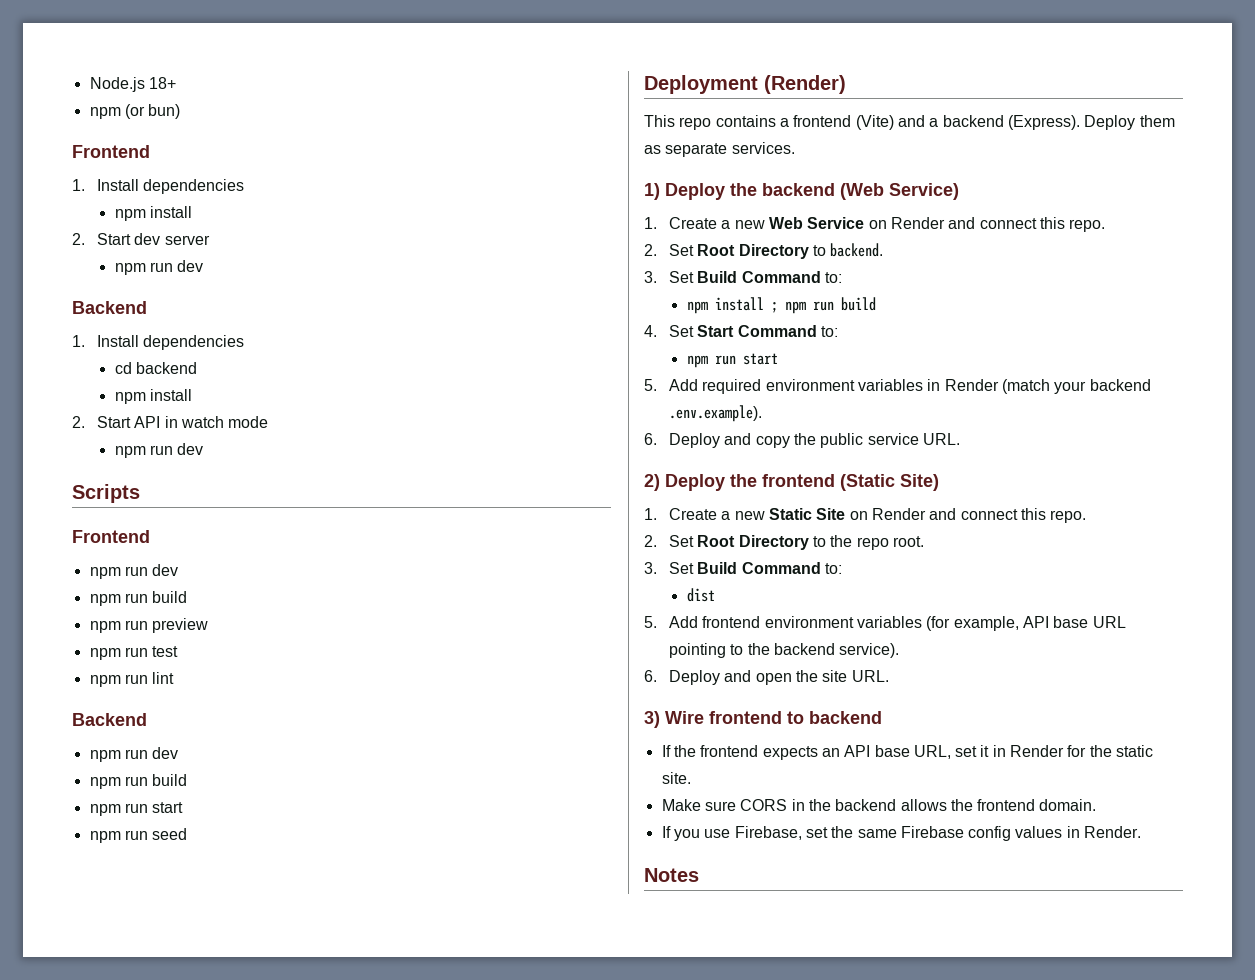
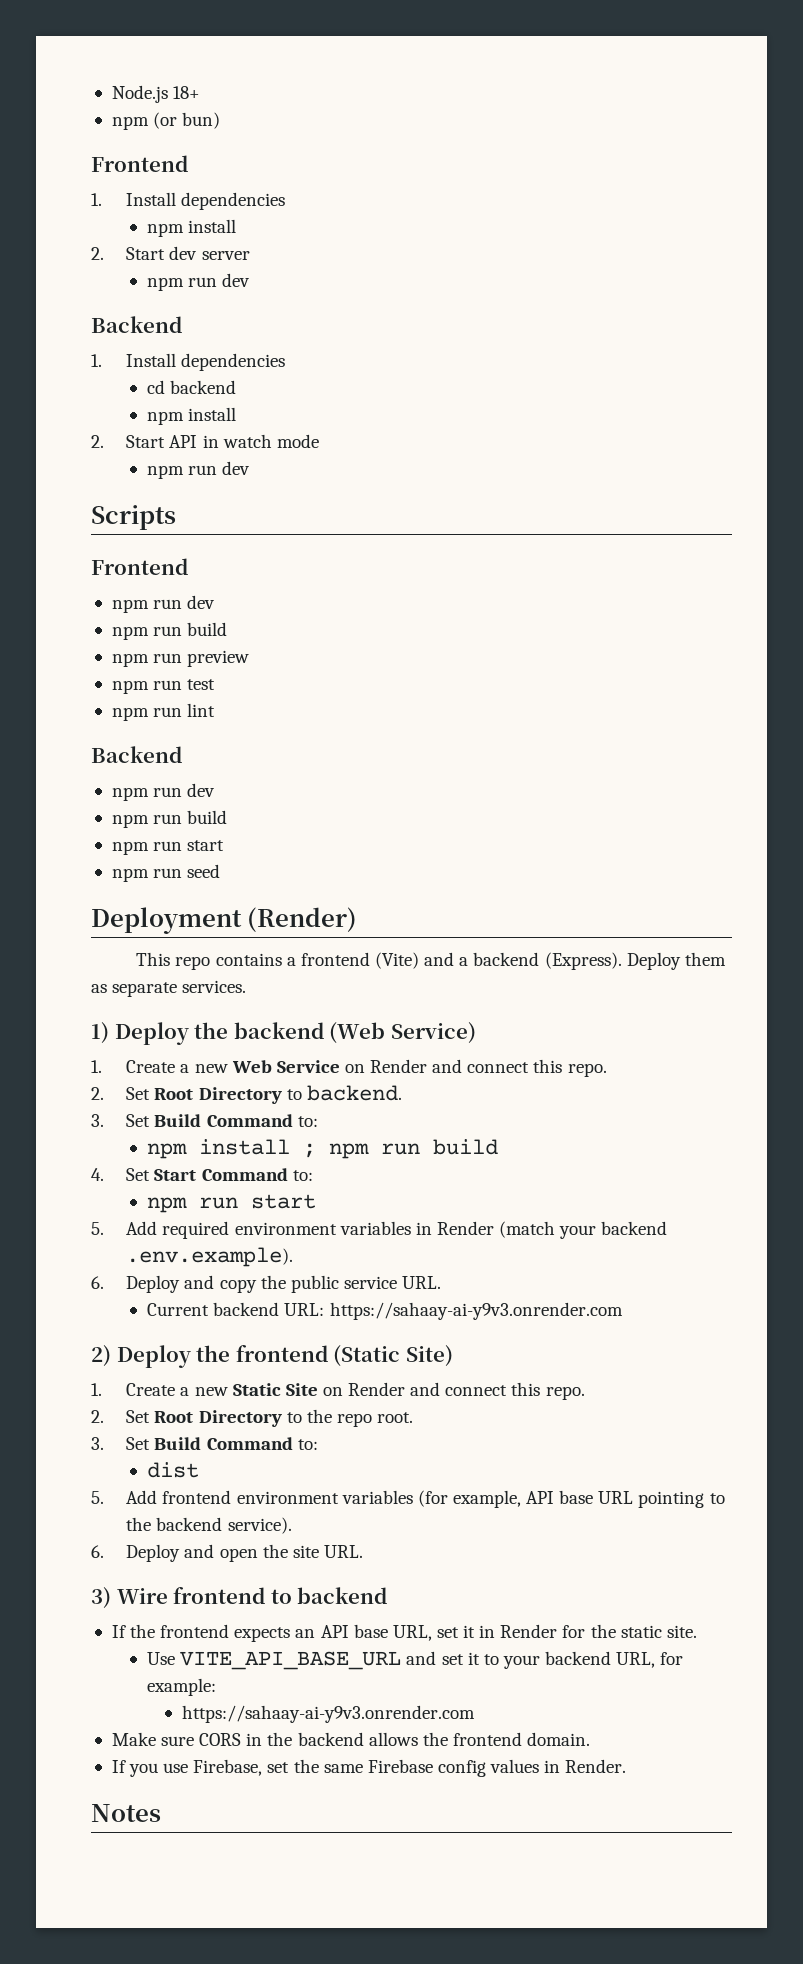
+ Current backend URL: https://sahaay-ai-y9v3.onrender.com
+ Use VITE_API_BASE_URL and set it to your backend URL, for example:
+ https://sahaay-ai-y9v3.onrender.com

